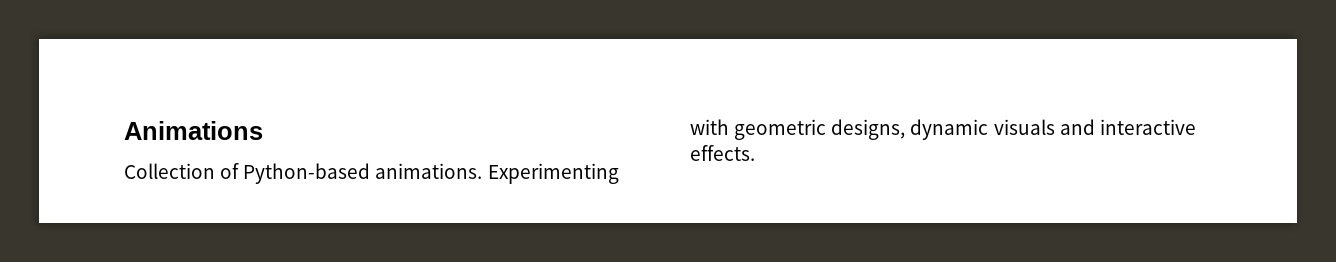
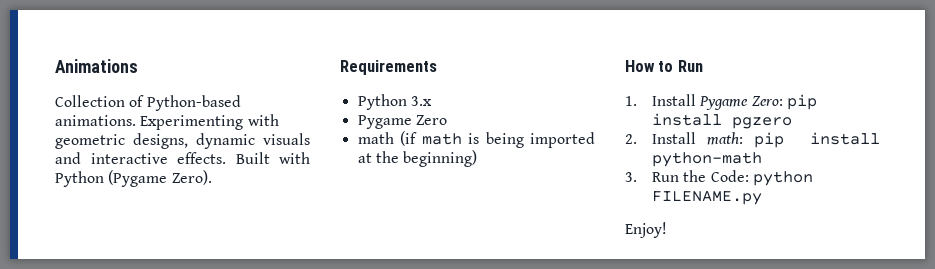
+ Built with Python (Pygame Zero).
+ Requirements
+ Python 3.x
+ Pygame Zero
+ math (if math is being imported at the beginning)
+ How to Run
+ 1. Install Pygame Zero: pip install pgzero
+ 2. Install math: pip install python-math
+ 3. Run the Code: python FILENAME.py
+ Enjoy!

